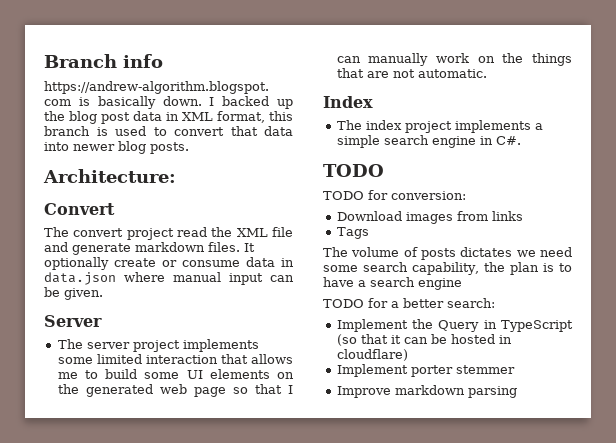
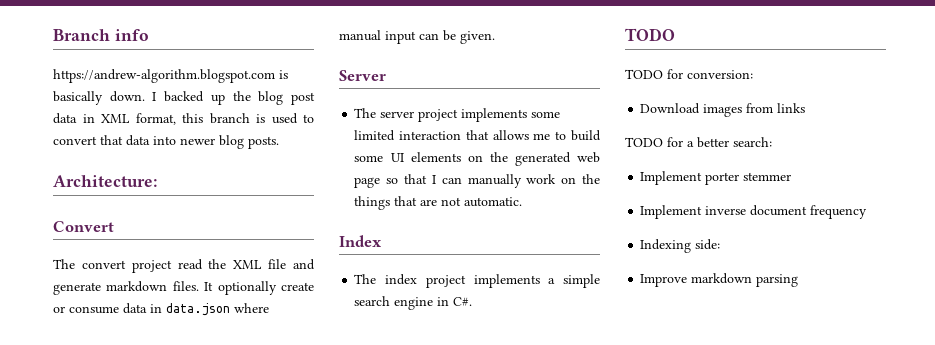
- Tags
- The volume of posts dictates we need some search capability, the plan is to have a search engine
- Implement the Query in TypeScript (so that it can be hosted in cloudflare)
  Implement porter stemmer
+ Implement inverse document frequency
+ Indexing side:

